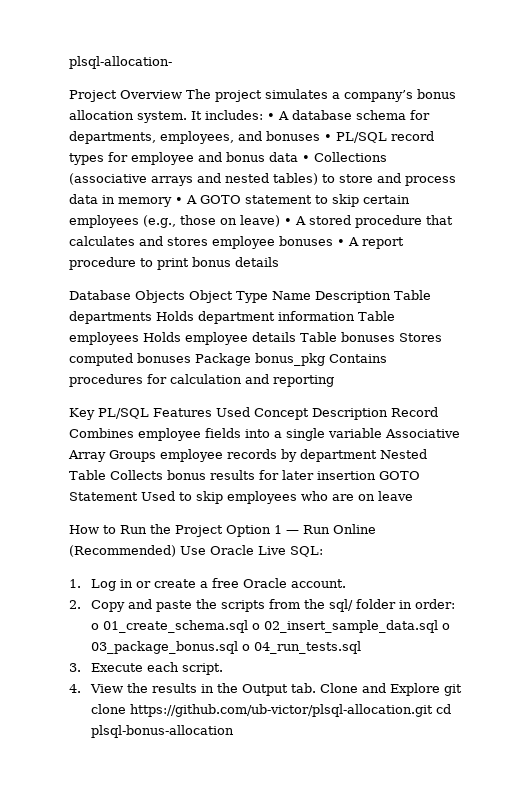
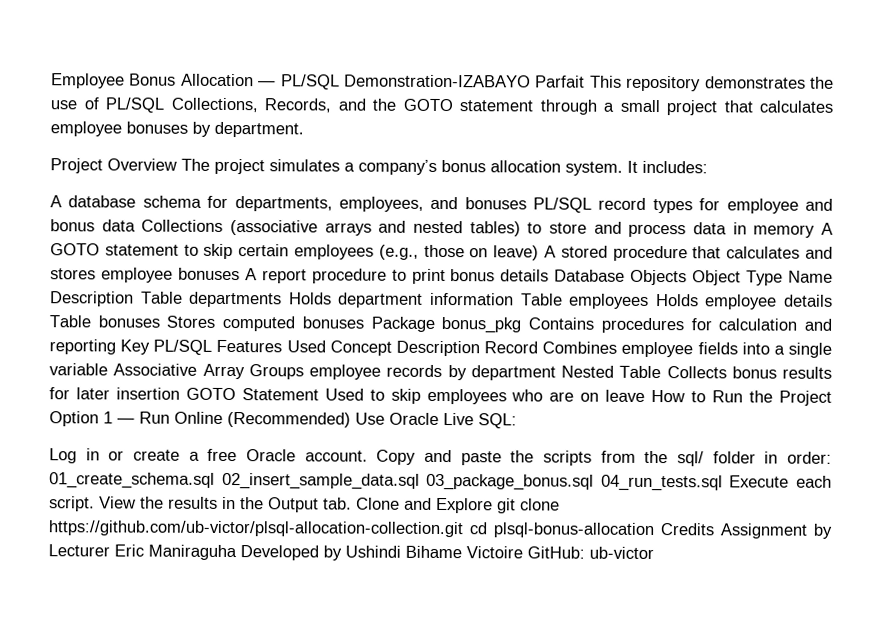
- plsql-allocation-
+ Employee Bonus Allocation — PL/SQL Demonstration-IZABAYO Parfait This repository demonstrates the use of PL/SQL Collections, Records, and the GOTO statement through a small project that calculates employee bonuses by department.
- It includes: • A database schema for departments, employees, and bonuses • PL/SQL record types for employee and bonus data • Collections (associative arrays and nested tables) to store and process data in memory • A GOTO statement to skip certain employees (e.g., those on leave) • A stored procedure that calculates and stores employee bonuses • A report procedure to print bonus details
- Database Objects Object Type Name Description Table departments Holds department information Table employees Holds employee details Table bonuses Stores computed bonuses Package bonus_pkg Contains procedures for calculation and reporting
- Key PL/SQL Features Used Concept Description Record Combines employee fields into a single variable Associative Array Groups employee records by department Nested Table Collects bonus results for later insertion GOTO Statement Used to skip employees who are on leave
- How to Run the Project Option 1 — Run Online (Recommended) Use Oracle Live SQL:
+ It includes:
+ A database schema for departments, employees, and bonuses PL/SQL record types for employee and bonus data Collections (associative arrays and nested tables) to store and process data in memory A GOTO statement to skip certain employees (e.g., those on leave) A stored procedure that calculates and stores employee bonuses A report procedure to print bonus details Database Objects Object Type Name Description Table departments Holds department information Table employees Holds employee details Table bonuses Stores computed bonuses Package bonus_pkg Contains procedures for calculation and reporting Key PL/SQL Features Used Concept Description Record Combines employee fields into a single variable Associative Array Groups employee records by department Nested Table Collects bonus results for later insertion GOTO Statement Used to skip employees who are on leave How to Run the Project Option 1 — Run Online (Recommended) Use Oracle Live SQL:
- 1. Log in or create a free Oracle account.
- 2. Copy and paste the scripts from the sql/ folder in order: o 01_create_schema.sql o 02_insert_sample_data.sql o 03_package_bonus.sql o 04_run_tests.sql
- 3. Execute each script.
- 4. View the results in the Output tab. Clone and Explore git clone https://github.com/ub-victor/plsql-allocation.git cd plsql-bonus-allocation
+ Log in or create a free Oracle account. Copy and paste the scripts from the sql/ folder in order: 01_create_schema.sql 02_insert_sample_data.sql 03_package_bonus.sql 04_run_tests.sql Execute each script. View the results in the Output tab. Clone and Explore git clone https://github.com/ub-victor/plsql-allocation-collection.git cd plsql-bonus-allocation Credits Assignment by Lecturer Eric Maniraguha Developed by Ushindi Bihame Victoire GitHub: ub-victor

